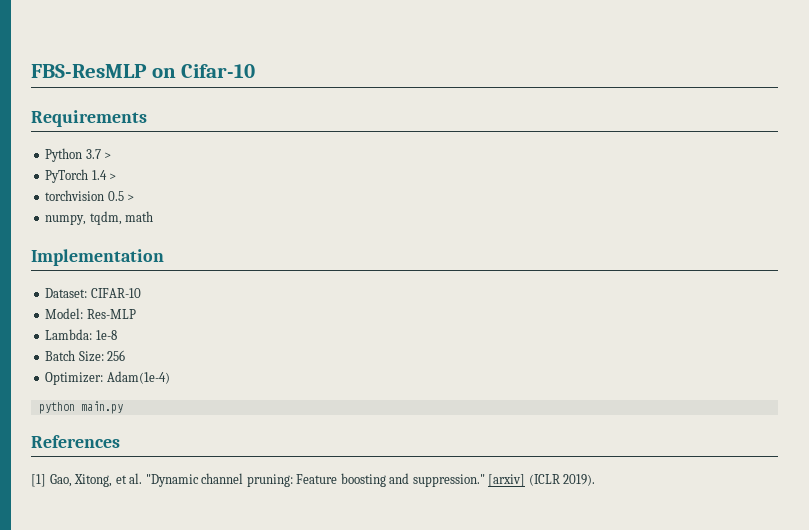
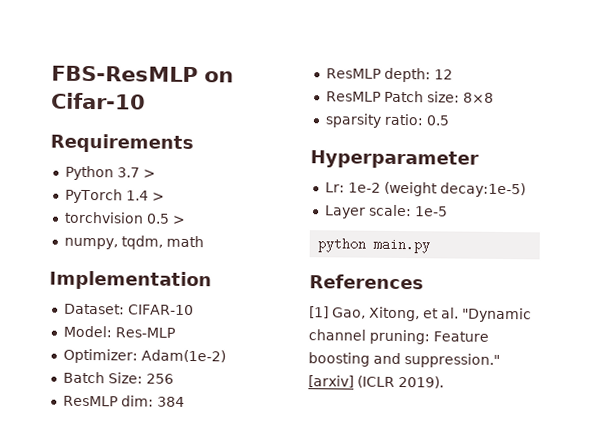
- Lambda: 1e-8
+ Optimizer: Adam(1e-2)
- Optimizer: Adam(1e-4)
+ ResMLP dim: 384
+ ResMLP depth: 12
+ ResMLP Patch size: 8×8
+ sparsity ratio: 0.5
+ Hyperparameter
+ Lr: 1e-2 (weight decay:1e-5)
+ Layer scale: 1e-5

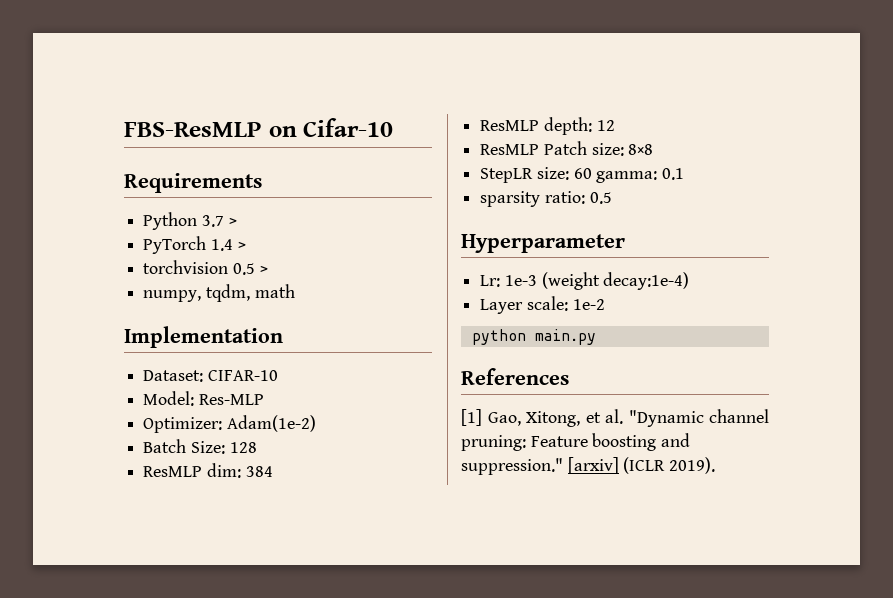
- Batch Size: 256
+ Batch Size: 128
+ StepLR size: 60 gamma: 0.1
- Lr: 1e-2 (weight decay:1e-5)
+ Lr: 1e-3 (weight decay:1e-4)
- Layer scale: 1e-5
+ Layer scale: 1e-2

